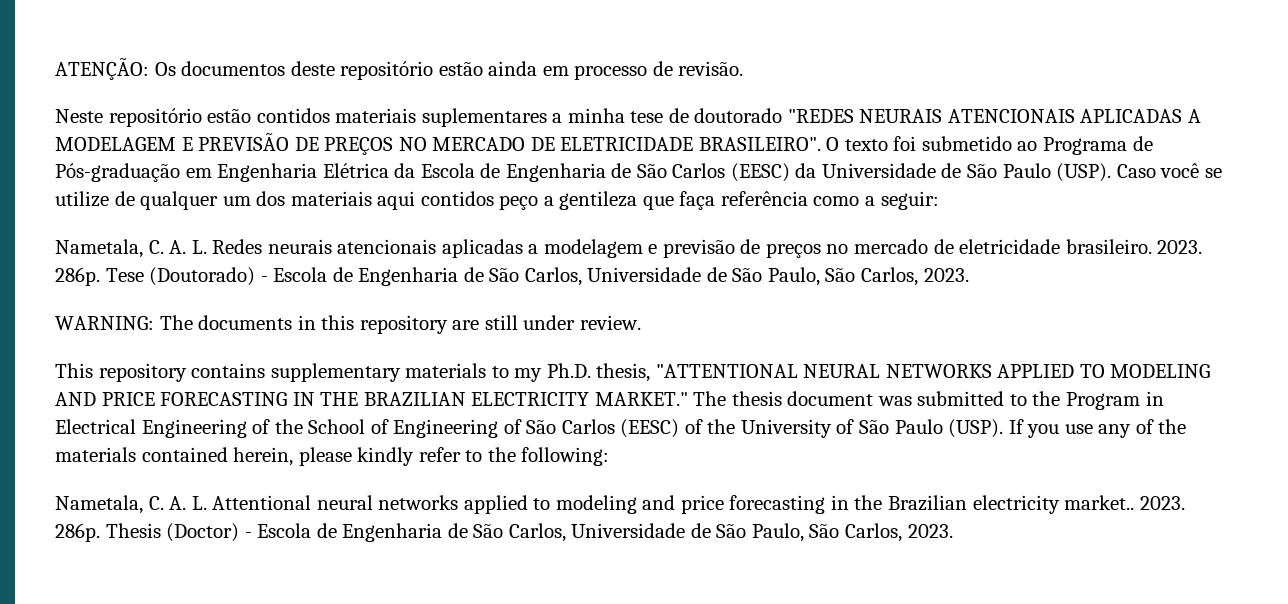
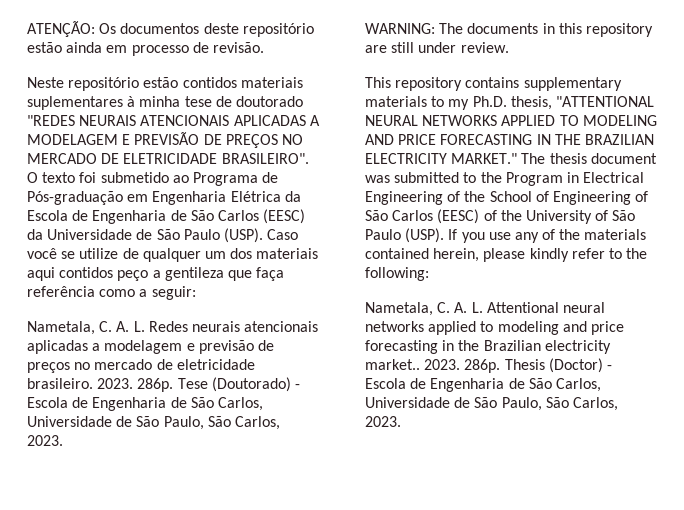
- Neste repositório estão contidos materiais suplementares a minha tese de doutorado "REDES NEURAIS ATENCIONAIS APLICADAS A MODELAGEM E PREVISÃO DE PREÇOS NO MERCADO DE ELETRICIDADE BRASILEIRO".
+ Neste repositório estão contidos materiais suplementares à minha tese de doutorado "REDES NEURAIS ATENCIONAIS APLICADAS A MODELAGEM E PREVISÃO DE PREÇOS NO MERCADO DE ELETRICIDADE BRASILEIRO".

